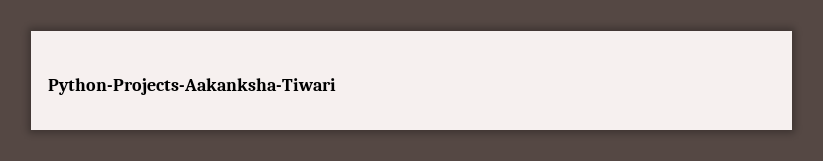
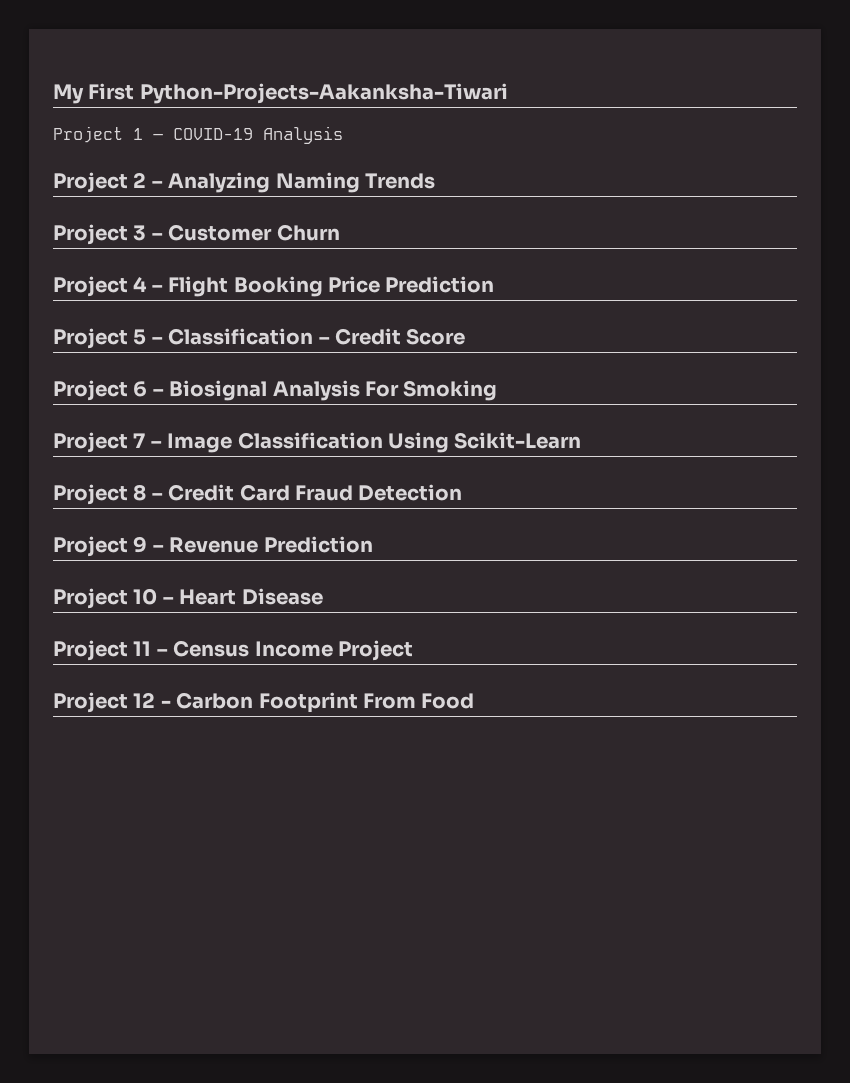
- Python-Projects-Aakanksha-Tiwari
+ My First Python-Projects-Aakanksha-Tiwari
+ Project 1 – COVID-19 Analysis
+ Project 2 – Analyzing Naming Trends
+ Project 3 – Customer Churn
+ Project 4 – Flight Booking Price Prediction
+ Project 5 – Classification – Credit Score
+ Project 6 – Biosignal Analysis For Smoking
+ Project 7 – Image Classification Using Scikit-Learn
+ Project 8 – Credit Card Fraud Detection
+ Project 9 – Revenue Prediction
+ Project 10 – Heart Disease
+ Project 11 – Census Income Project
+ Project 12 - Carbon Footprint From Food

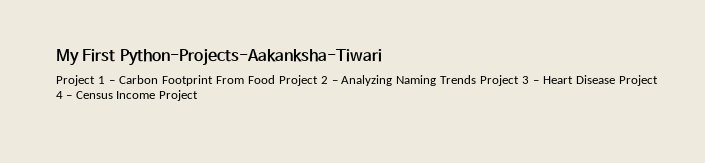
- Project 1 – COVID-19 Analysis
- Project 2 – Analyzing Naming Trends
- Project 3 – Customer Churn
- Project 4 – Flight Booking Price Prediction
- Project 5 – Classification – Credit Score
- Project 6 – Biosignal Analysis For Smoking
- Project 7 – Image Classification Using Scikit-Learn
- Project 8 – Credit Card Fraud Detection
- Project 9 – Revenue Prediction
- Project 10 – Heart Disease
- Project 11 – Census Income Project
- Project 12 - Carbon Footprint From Food
+ Project 1 – Carbon Footprint From Food Project 2 – Analyzing Naming Trends Project 3 – Heart Disease Project 4 – Census Income Project

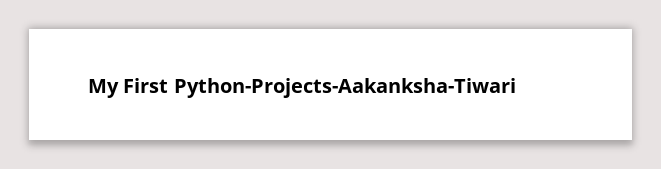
- Project 1 – Carbon Footprint From Food Project 2 – Analyzing Naming Trends Project 3 – Heart Disease Project 4 – Census Income Project

